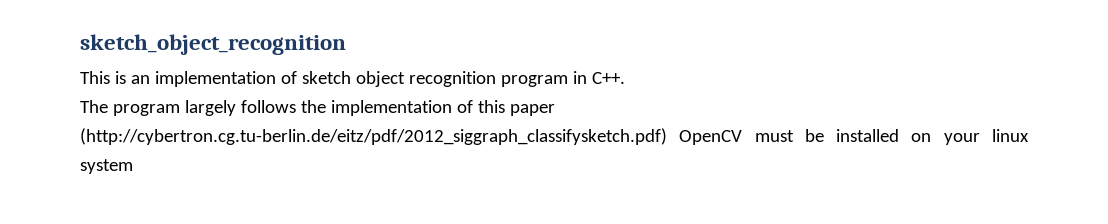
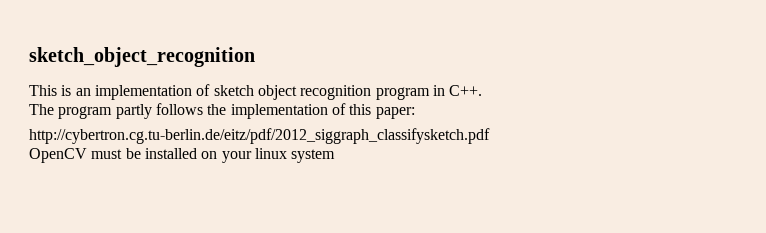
- The program largely follows the implementation of this paper (http://cybertron.cg.tu-berlin.de/eitz/pdf/2012_siggraph_classifysketch.pdf) OpenCV must be installed on your linux system
+ The program partly follows the implementation of this paper:
+ http://cybertron.cg.tu-berlin.de/eitz/pdf/2012_siggraph_classifysketch.pdf
+ OpenCV must be installed on your linux system

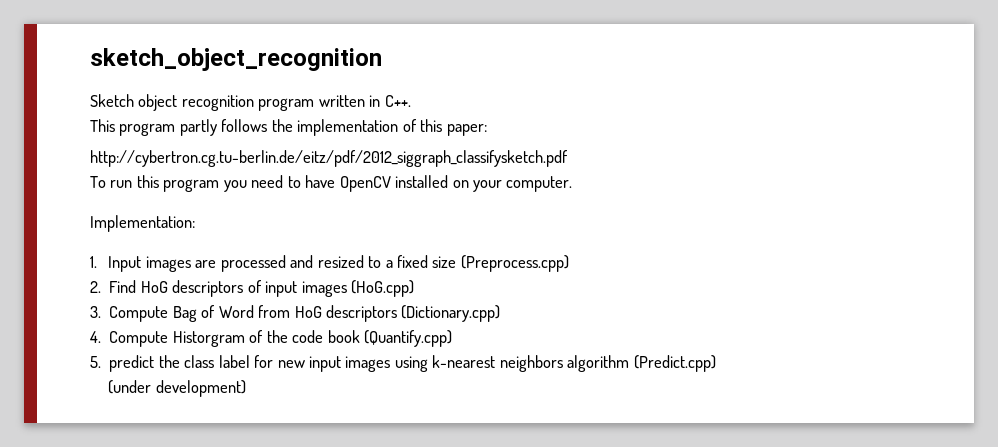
- This is an implementation of sketch object recognition program in C++.
+ Sketch object recognition program written in C++.
- The program partly follows the implementation of this paper:
+ This program partly follows the implementation of this paper:
- OpenCV must be installed on your linux system
+ To run this program you need to have OpenCV installed on your computer.
+ Implementation:
+ 1. Input images are processed and resized to a fixed size (Preprocess.cpp)
+ 2. Find HoG descriptors of input images (HoG.cpp)
+ 3. Compute Bag of Word from HoG descriptors (Dictionary.cpp)
+ 4. Compute Historgram of the code book (Quantify.cpp)
+ 5. predict the class label for new input images using k-nearest neighbors algorithm (Predict.cpp)
+ (under development)

